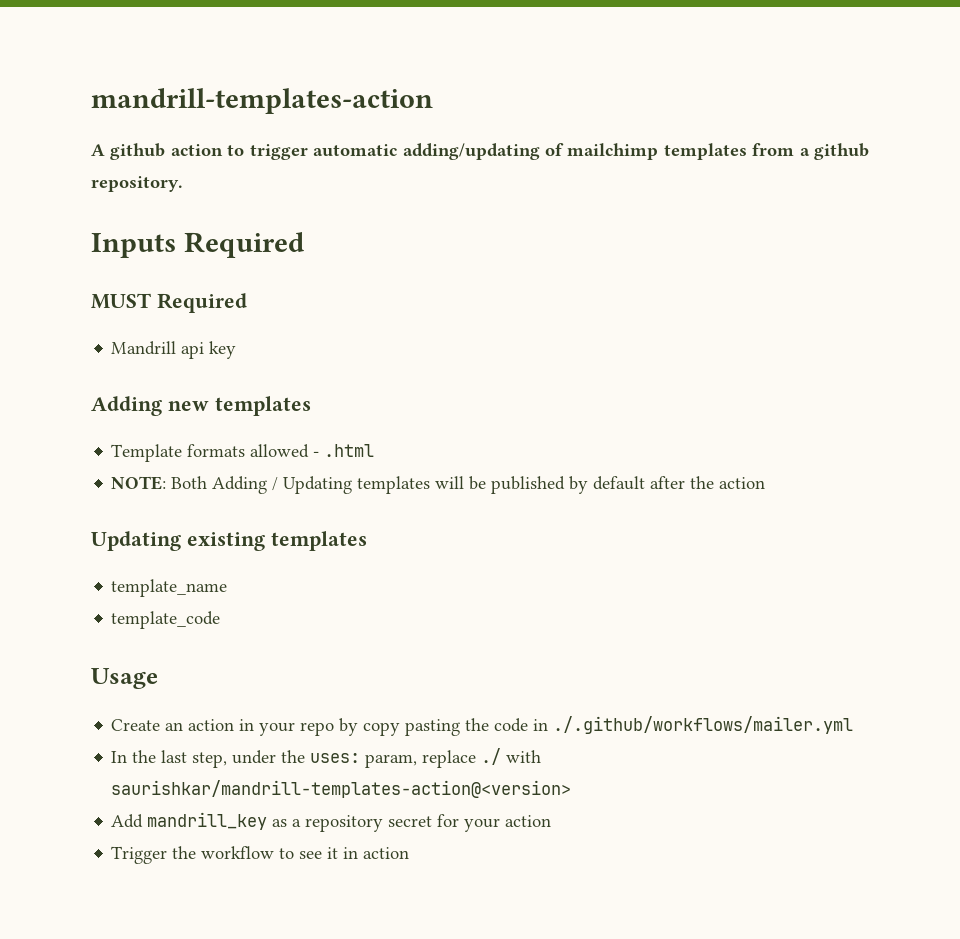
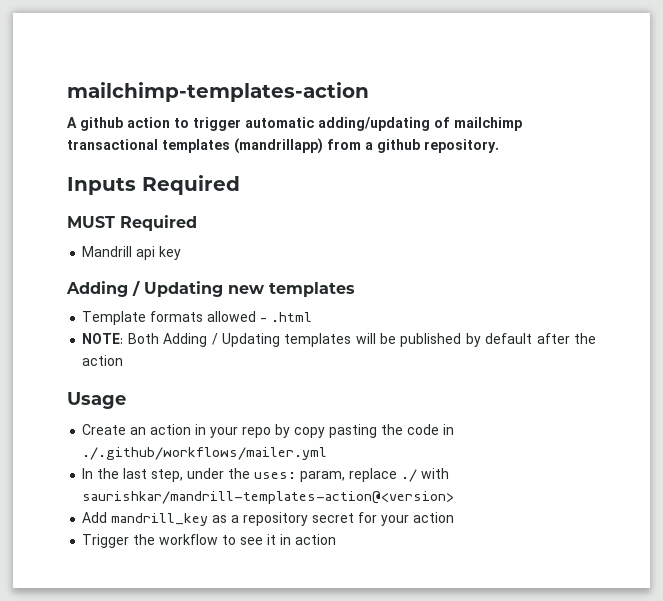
- mandrill-templates-action
+ mailchimp-templates-action
- A github action to trigger automatic adding/updating of mailchimp templates from a github repository.
+ A github action to trigger automatic adding/updating of mailchimp transactional templates (mandrillapp) from a github repository.
- Adding new templates
+ Adding / Updating new templates
- Updating existing templates
- template_name
- template_code

